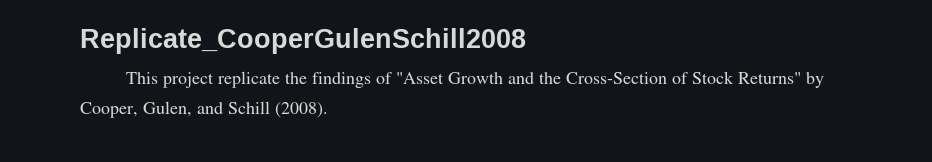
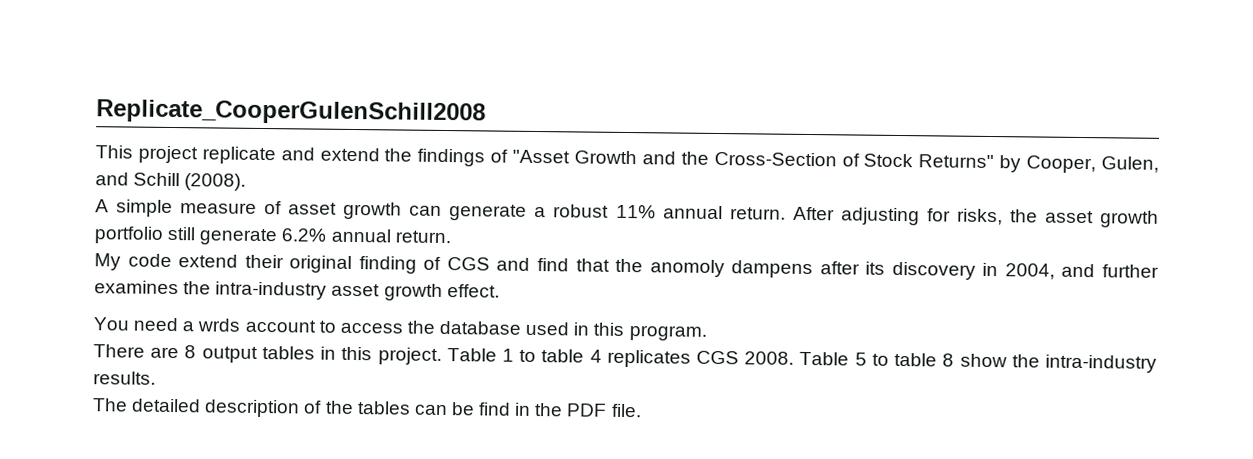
- This project replicate the findings of "Asset Growth and the Cross-Section of Stock Returns" by Cooper, Gulen, and Schill (2008).
+ This project replicate and extend the findings of "Asset Growth and the Cross-Section of Stock Returns" by Cooper, Gulen, and Schill (2008).
+ A simple measure of asset growth can generate a robust 11% annual return. After adjusting for risks, the asset growth portfolio still generate 6.2% annual return.
+ My code extend their original finding of CGS and find that the anomoly dampens after its discovery in 2004, and further examines the intra-industry asset growth effect.
+ You need a wrds account to access the database used in this program.
+ There are 8 output tables in this project. Table 1 to table 4 replicates CGS 2008. Table 5 to table 8 show the intra-industry results.
+ The detailed description of the tables can be find in the PDF file.

